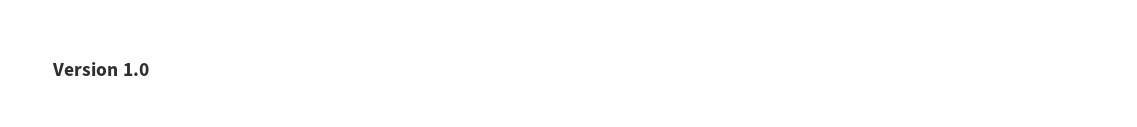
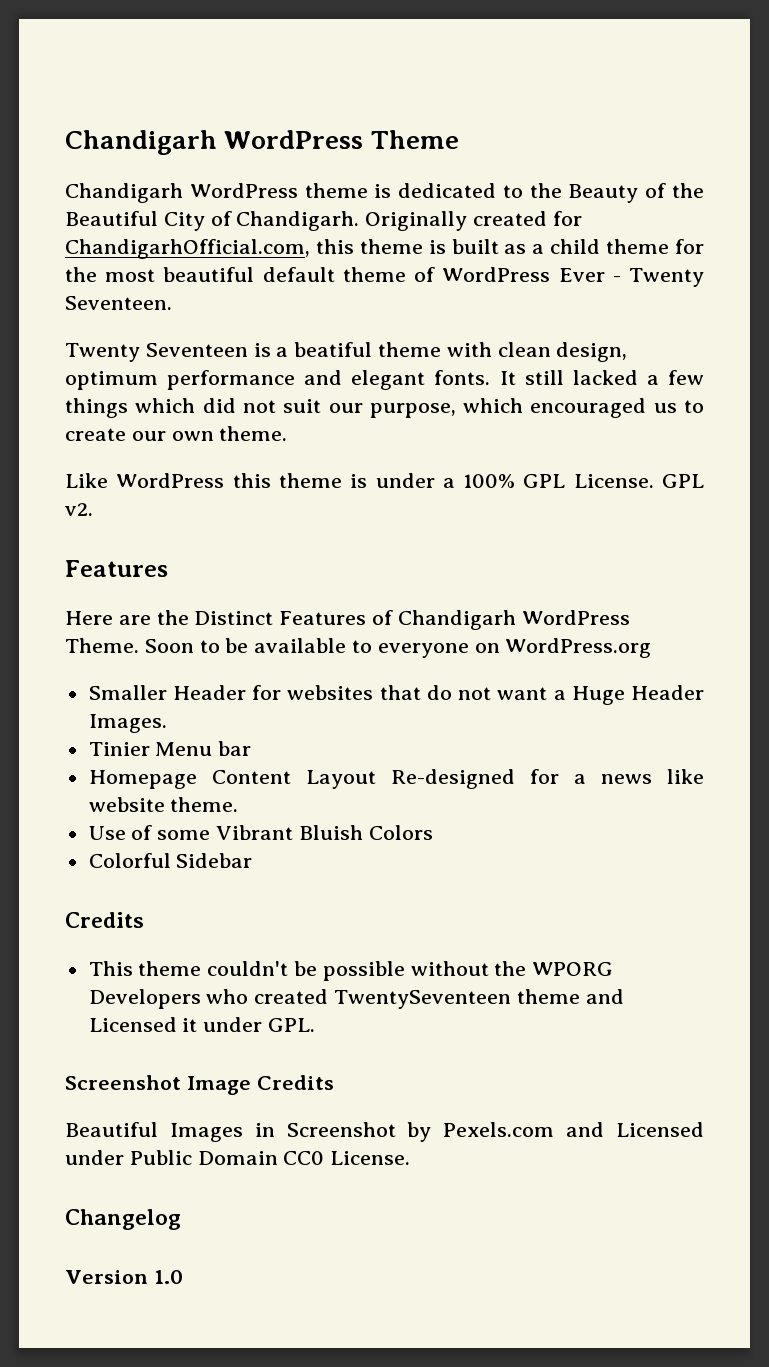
+ Chandigarh WordPress Theme
+ Chandigarh WordPress theme is dedicated to the Beauty of the Beautiful City of Chandigarh. Originally created for ChandigarhOfficial.com, this theme is built as a child theme for the most beautiful default theme of WordPress Ever - Twenty Seventeen.
+ Twenty Seventeen is a beatiful theme with clean design, optimum performance and elegant fonts. It still lacked a few things which did not suit our purpose, which encouraged us to create our own theme.
+ Like WordPress this theme is under a 100% GPL License. GPL v2.
+ Features
+ Here are the Distinct Features of Chandigarh WordPress Theme. Soon to be available to everyone on WordPress.org
+ Smaller Header for websites that do not want a Huge Header Images.
+ Tinier Menu bar
+ Homepage Content Layout Re-designed for a news like website theme.
+ Use of some Vibrant Bluish Colors
+ Colorful Sidebar
+ Credits
+ This theme couldn't be possible without the WPORG Developers who created TwentySeventeen theme and Licensed it under GPL.
+ Screenshot Image Credits
+ Beautiful Images in Screenshot by Pexels.com and Licensed under Public Domain CC0 License.
+ Changelog

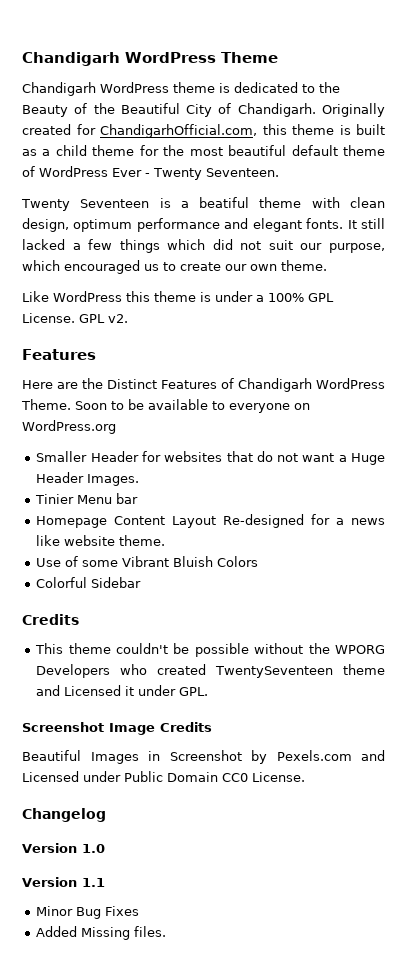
+ Version 1.1
+ Minor Bug Fixes
+ Added Missing files.

